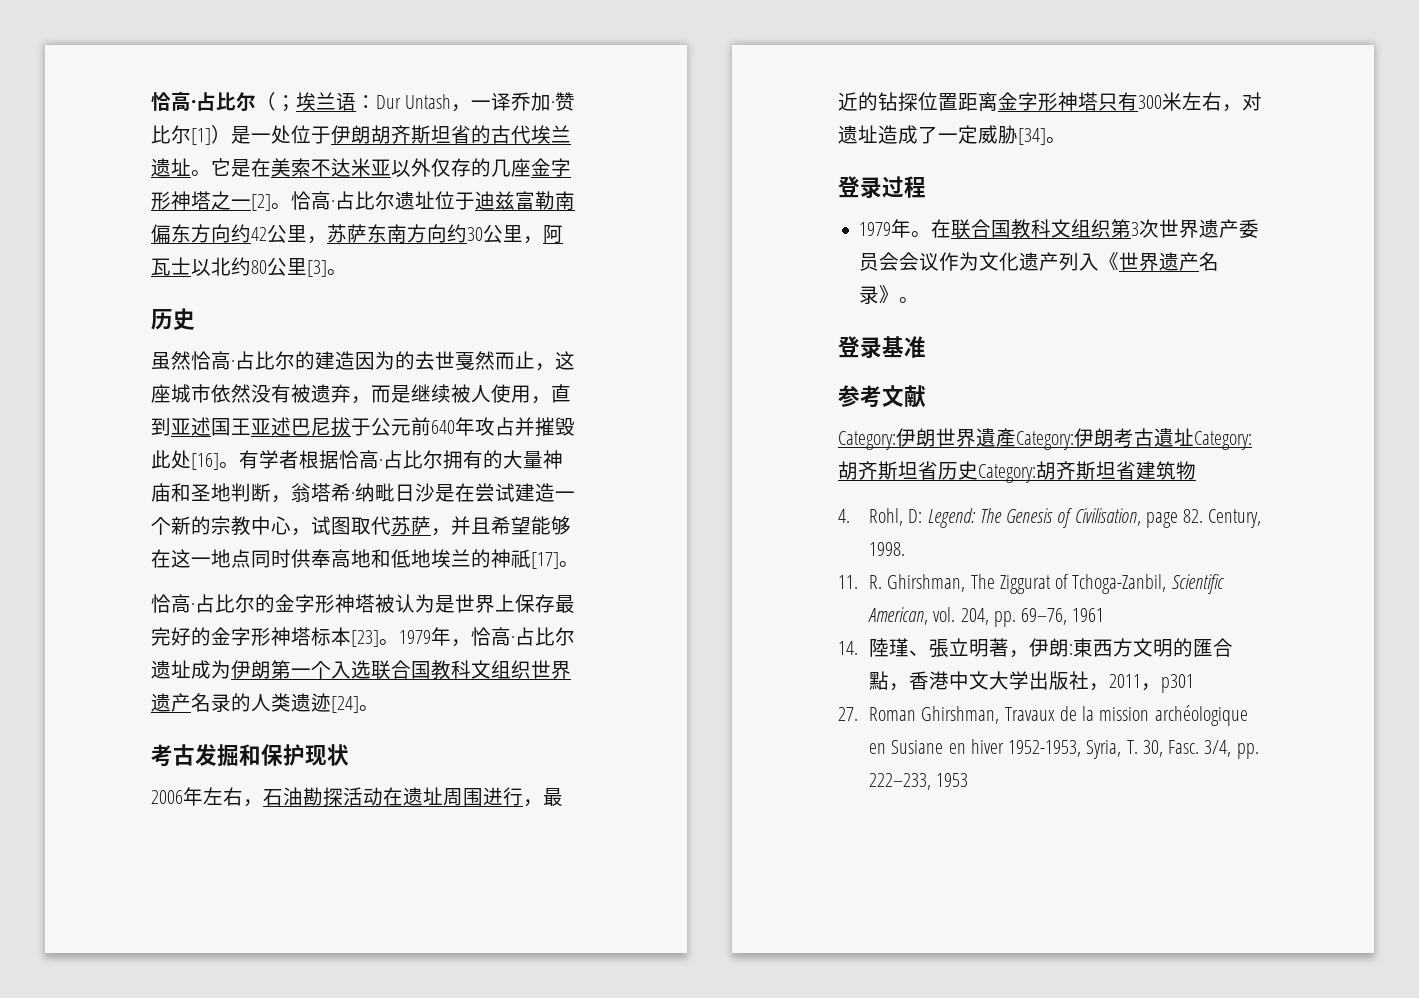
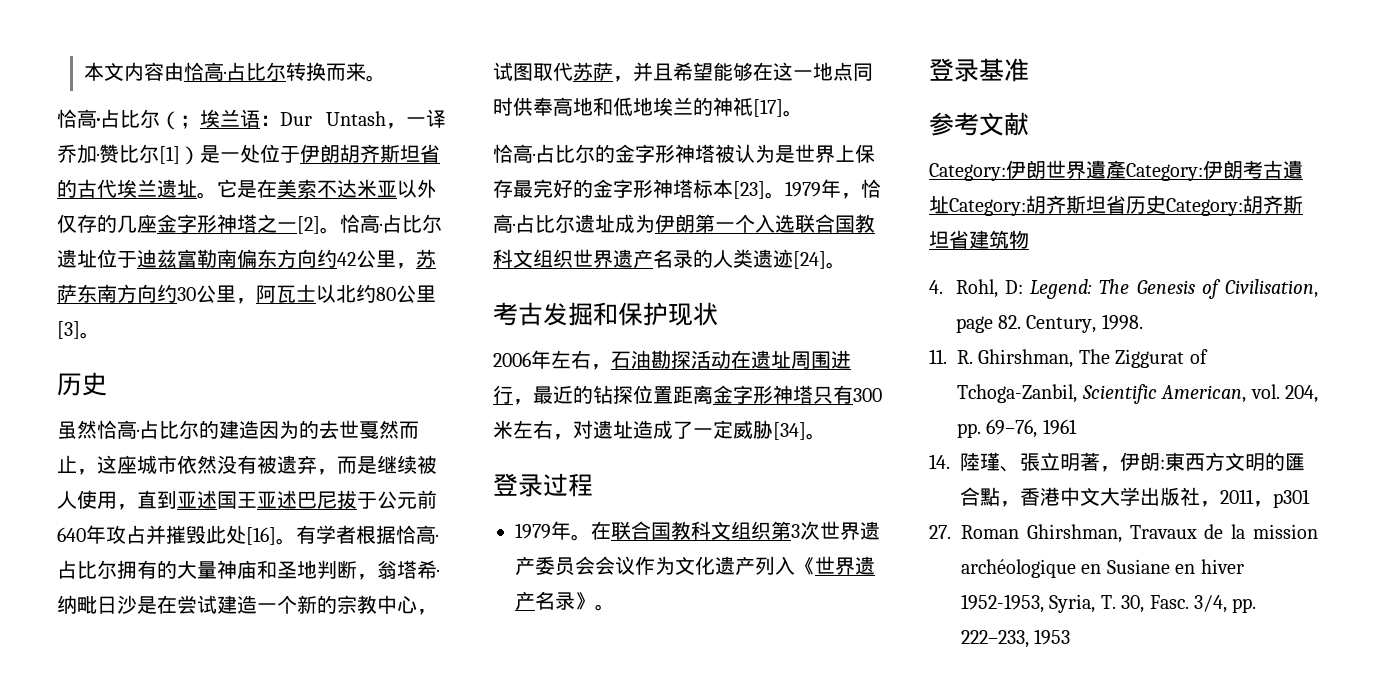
+ 本文内容由恰高·占比尔转换而来。

